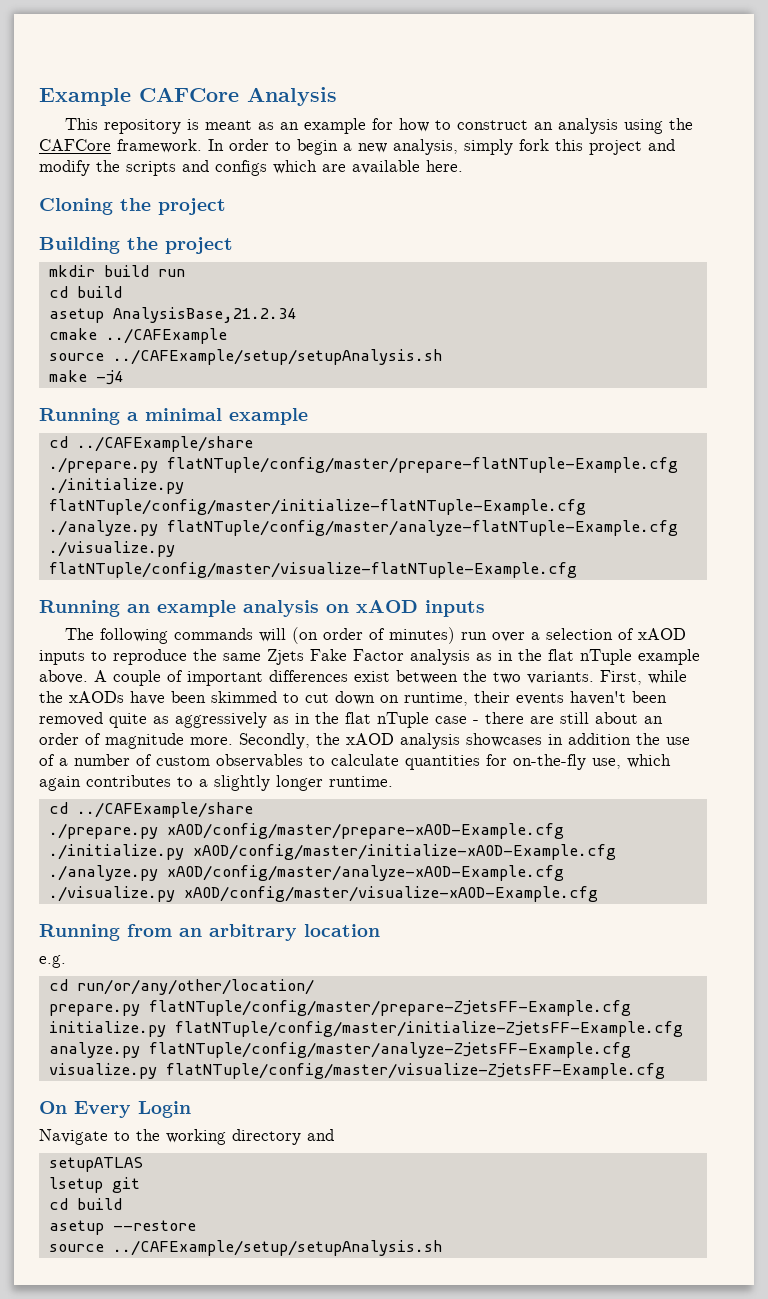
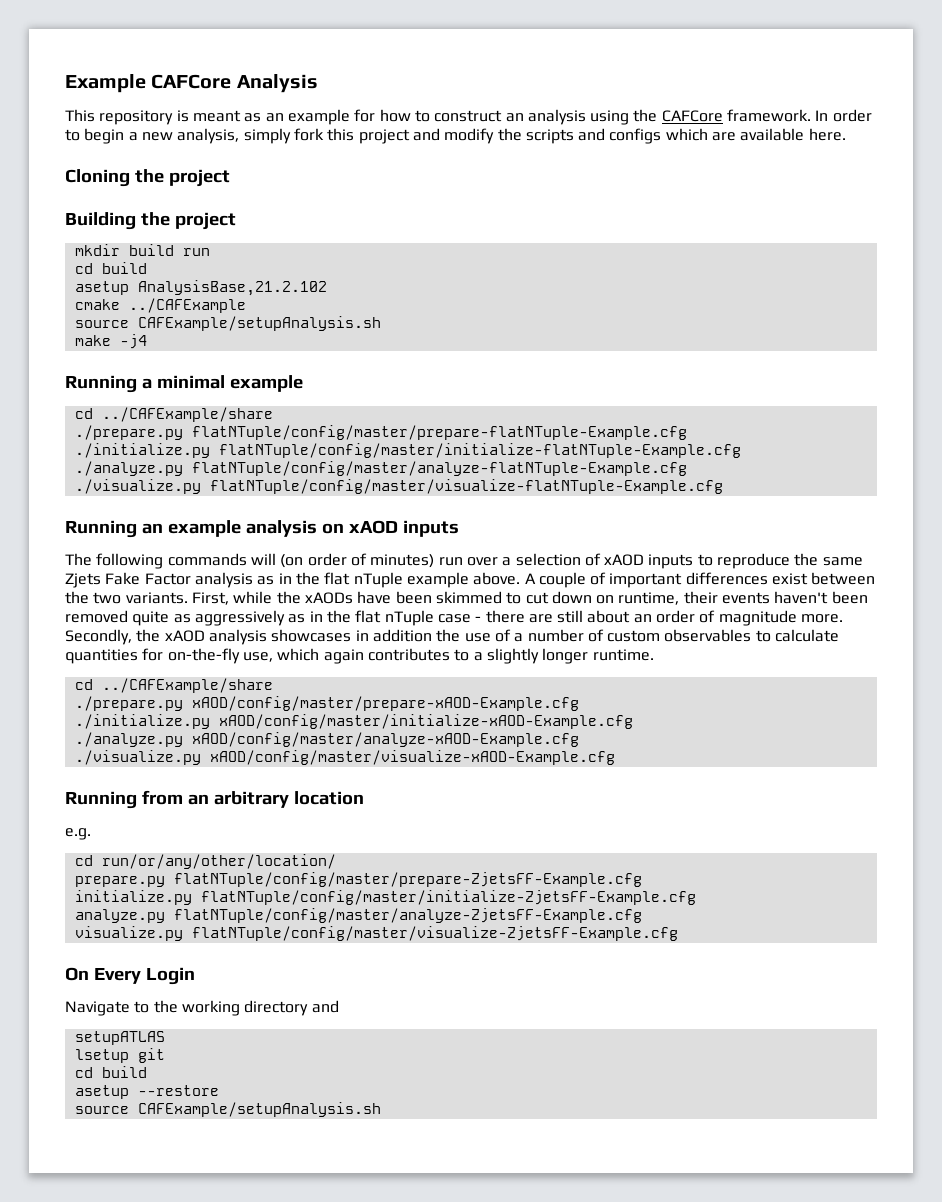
- asetup AnalysisBase,21.2.34
+ asetup AnalysisBase,21.2.102
  cmake ../CAFExample
- source ../CAFExample/setup/setupAnalysis.sh
+ source CAFExample/setupAnalysis.sh
  asetup --restore
- source ../CAFExample/setup/setupAnalysis.sh
+ source CAFExample/setupAnalysis.sh

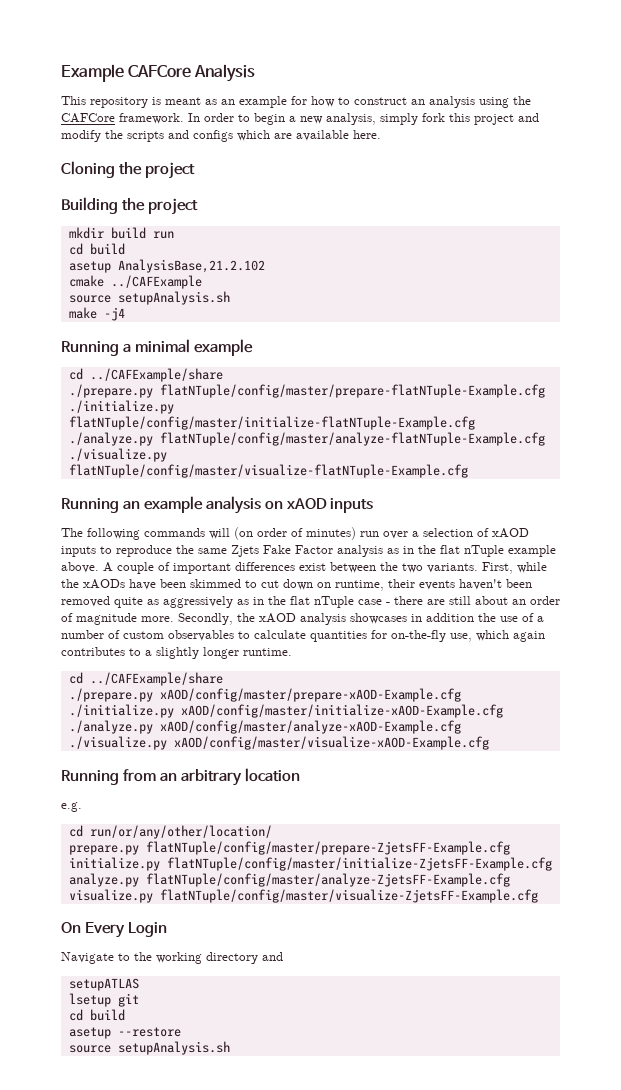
  cmake ../CAFExample
- source CAFExample/setupAnalysis.sh
+ source setupAnalysis.sh
  asetup --restore
- source CAFExample/setupAnalysis.sh
+ source setupAnalysis.sh

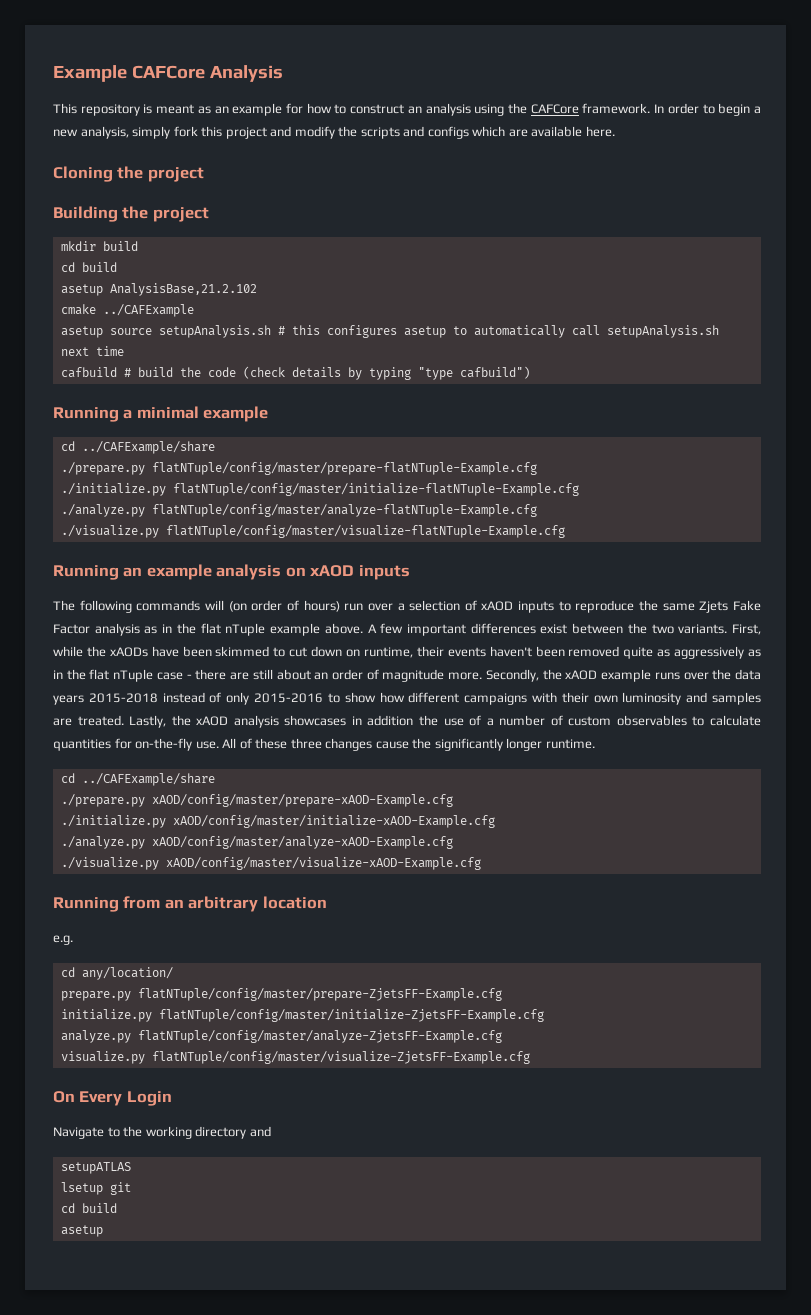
- mkdir build run
+ mkdir build
  cmake ../CAFExample
- source setupAnalysis.sh
- make -j4
+ asetup source setupAnalysis.sh # this configures asetup to automatically call setupAnalysis.sh next time
+ cafbuild # build the code (check details by typing "type cafbuild")
- The following commands will (on order of minutes) run over a selection of xAOD inputs to reproduce the same Zjets Fake Factor analysis as in the flat nTuple example above.
+ The following commands will (on order of hours) run over a selection of xAOD inputs to reproduce the same Zjets Fake Factor analysis as in the flat nTuple example above.
- A couple of important differences exist between the two variants.
+ A few important differences exist between the two variants.
- Secondly, the xAOD analysis showcases in addition the use of a number of custom observables to calculate quantities for on-the-fly use, which again contributes to a slightly longer runtime.
+ Secondly, the xAOD example runs over the data years 2015-2018 instead of only 2015-2016 to show how different campaigns with their own luminosity and samples are treated. Lastly, the xAOD analysis showcases in addition the use of a number of custom observables to calculate quantities for on-the-fly use. All of these three changes cause the significantly longer runtime.
- cd run/or/any/other/location/
+ cd any/location/
  lsetup git
  cd build
- asetup --restore
- source setupAnalysis.sh
+ asetup

